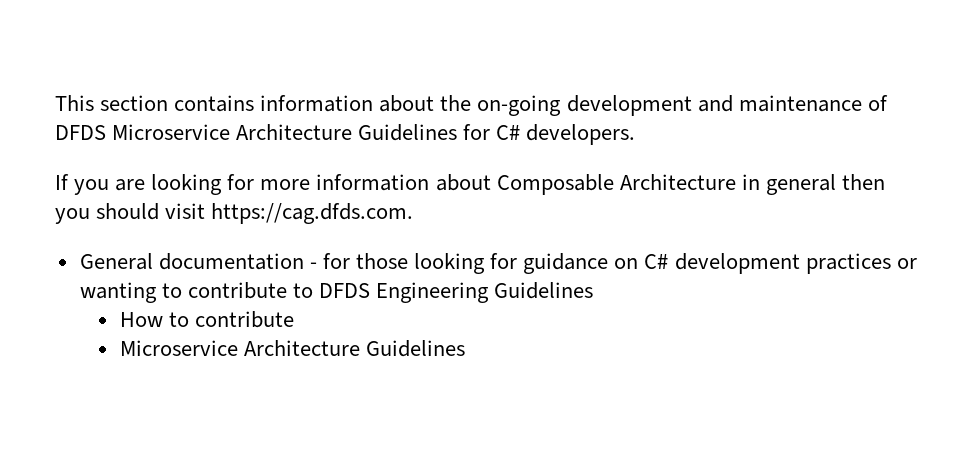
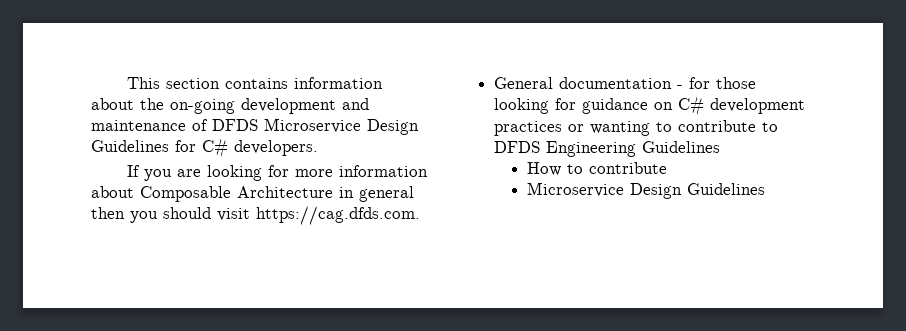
- This section contains information about the on-going development and maintenance of DFDS Microservice Architecture Guidelines for C# developers.
+ This section contains information about the on-going development and maintenance of DFDS Microservice Design Guidelines for C# developers.
  How to contribute
- Microservice Architecture Guidelines
+ Microservice Design Guidelines

